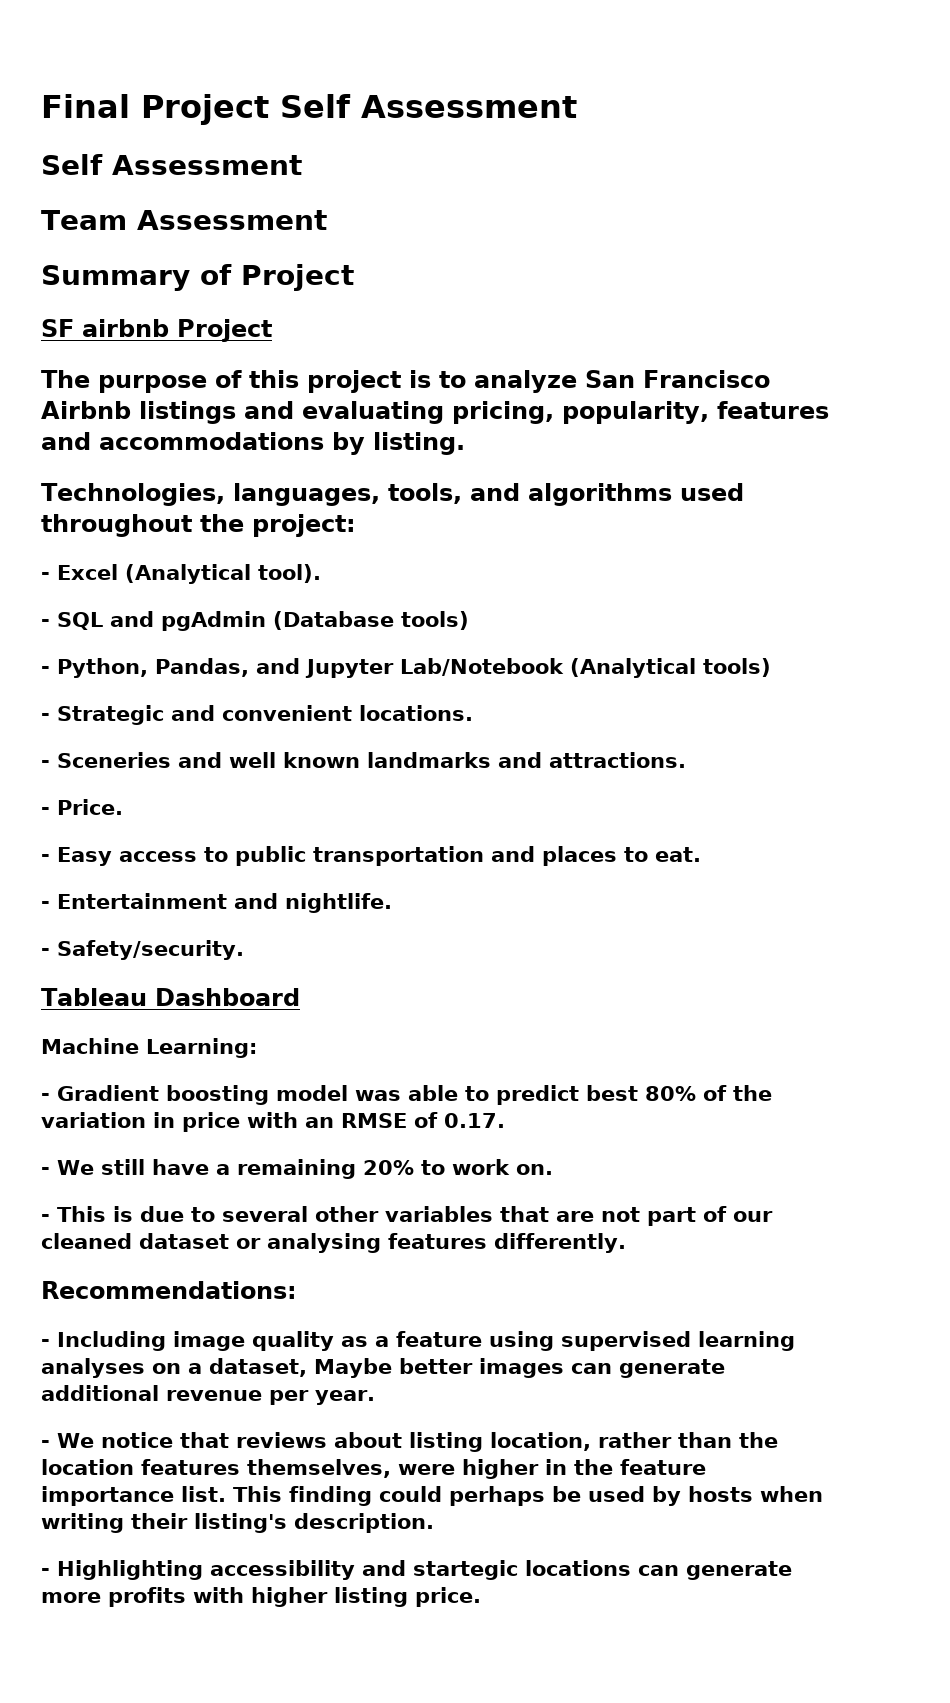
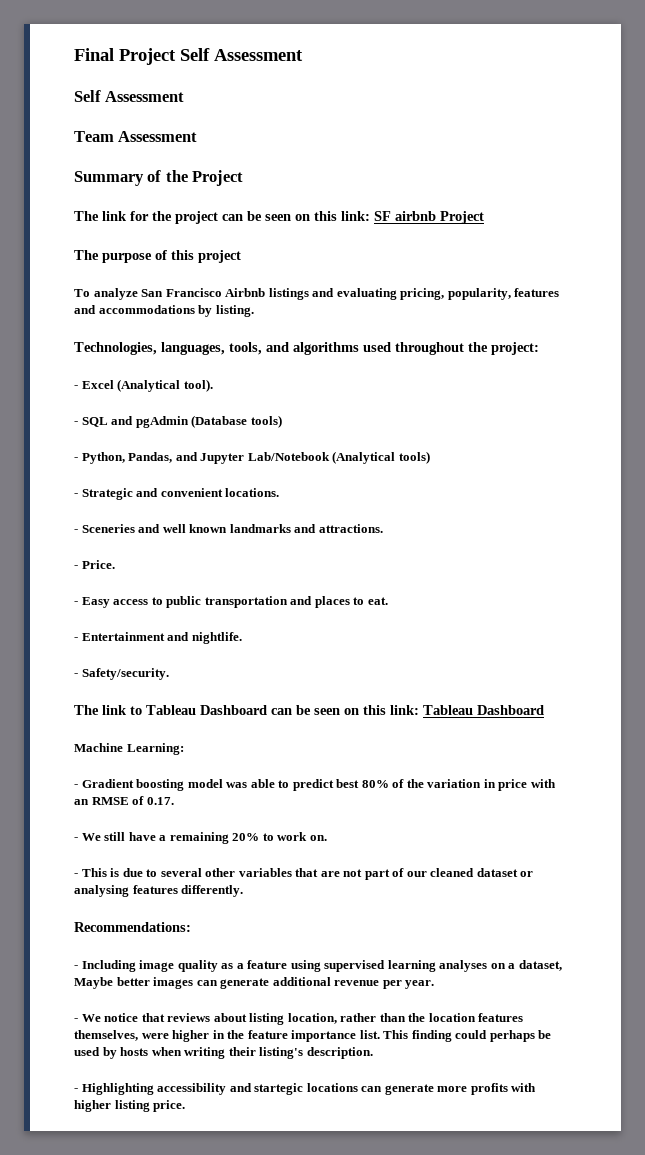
- Summary of Project
- SF airbnb Project
+ Summary of the Project
+ The link for the project can be seen on this link: SF airbnb Project
- The purpose of this project is to analyze San Francisco Airbnb listings and evaluating pricing, popularity, features and accommodations by listing.
+ The purpose of this project
+ To analyze San Francisco Airbnb listings and evaluating pricing, popularity, features and accommodations by listing.
- Tableau Dashboard
+ The link to Tableau Dashboard can be seen on this link: Tableau Dashboard

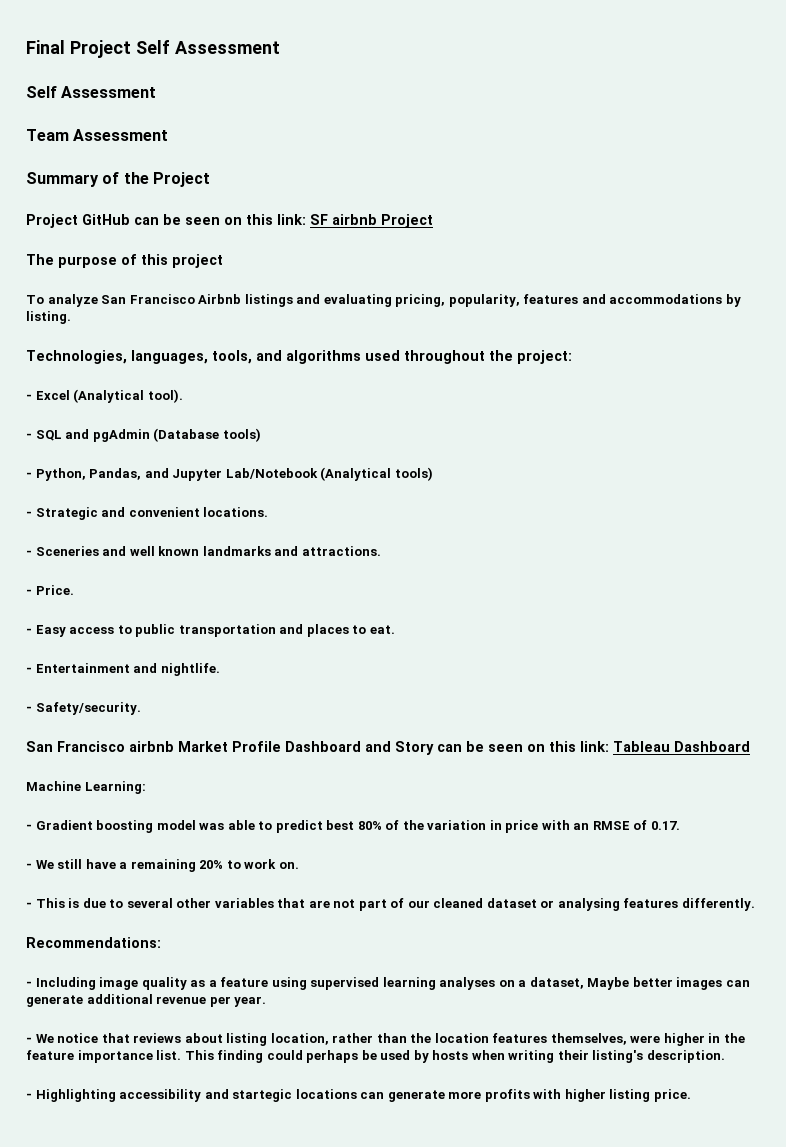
- The link for the project can be seen on this link: SF airbnb Project
+ Project GitHub can be seen on this link: SF airbnb Project
- The link to Tableau Dashboard can be seen on this link: Tableau Dashboard
+ San Francisco airbnb Market Profile Dashboard and Story can be seen on this link: Tableau Dashboard

